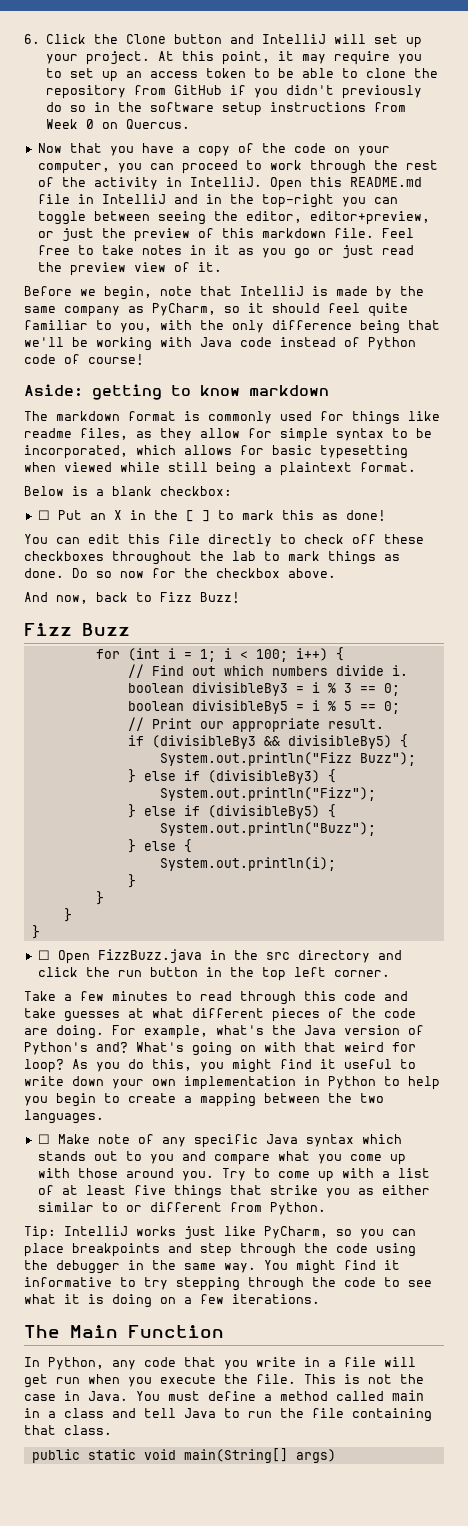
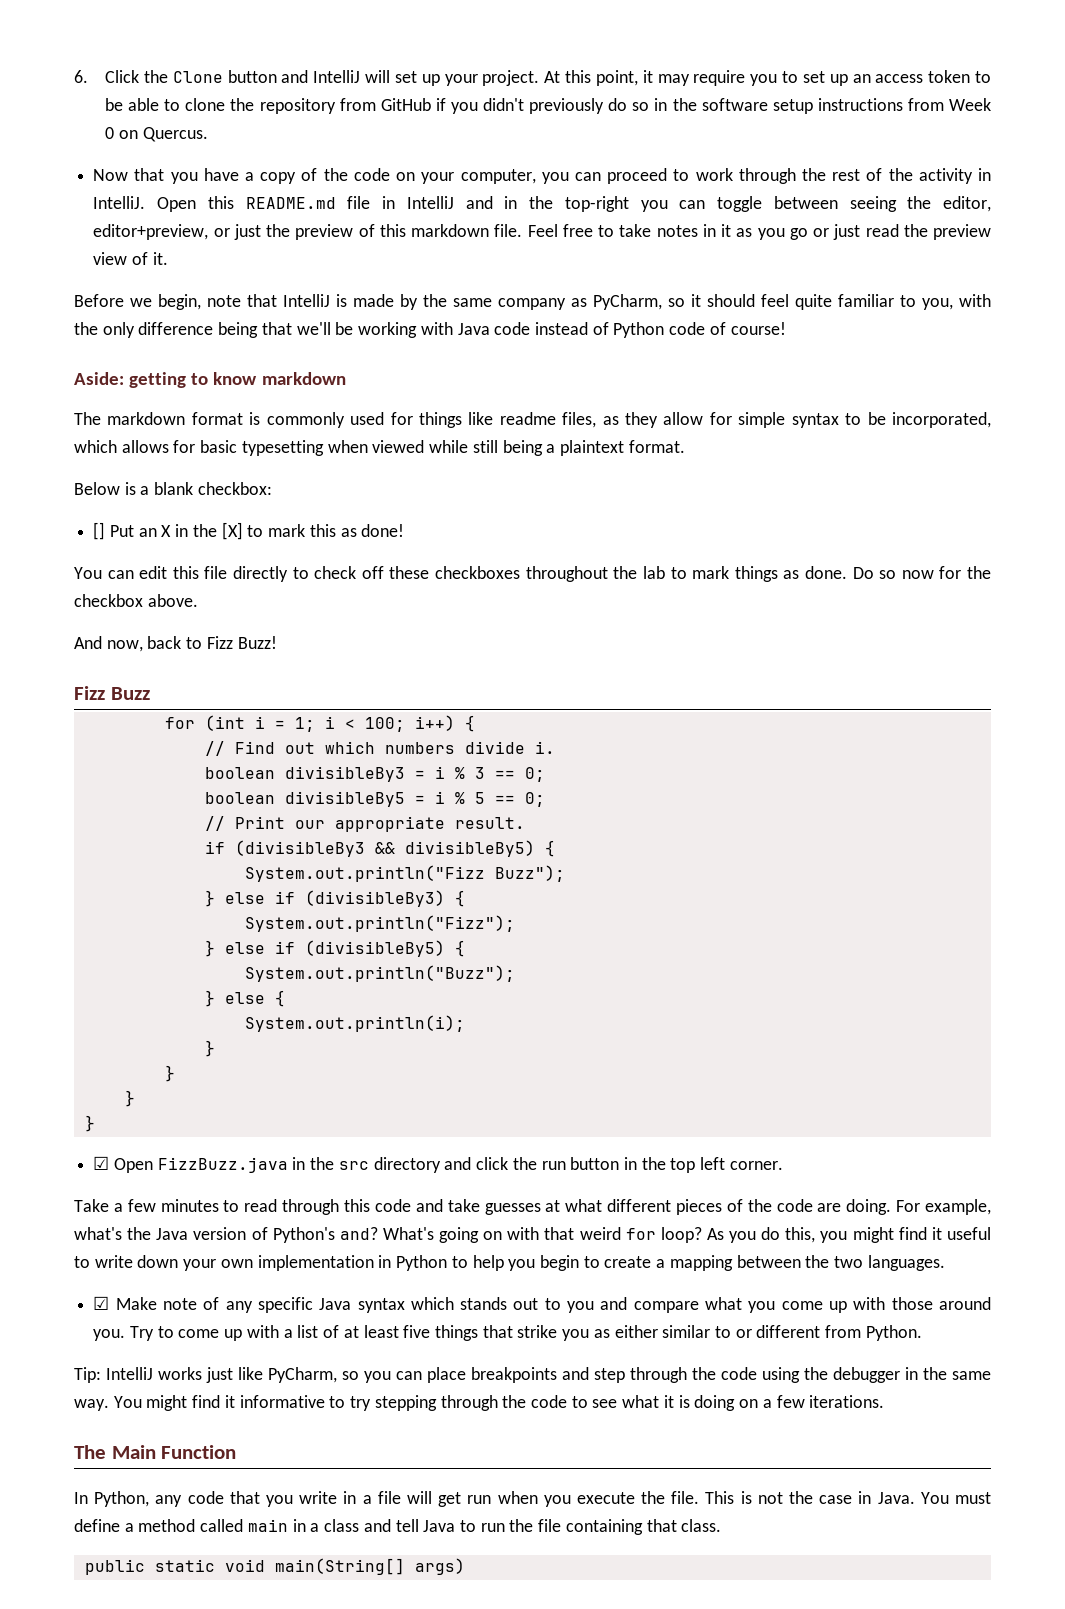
- ☐ Put an X in the [ ] to mark this as done!
+ [] Put an X in the [X] to mark this as done!
- ☐ Open FizzBuzz.java in the src directory and click the run button in the top left corner.
+ ☑ Open FizzBuzz.java in the src directory and click the run button in the top left corner.
- ☐ Make note of any specific Java syntax which stands out to you and compare what you come up with those around you.
+ ☑ Make note of any specific Java syntax which stands out to you and compare what you come up with those around you.

